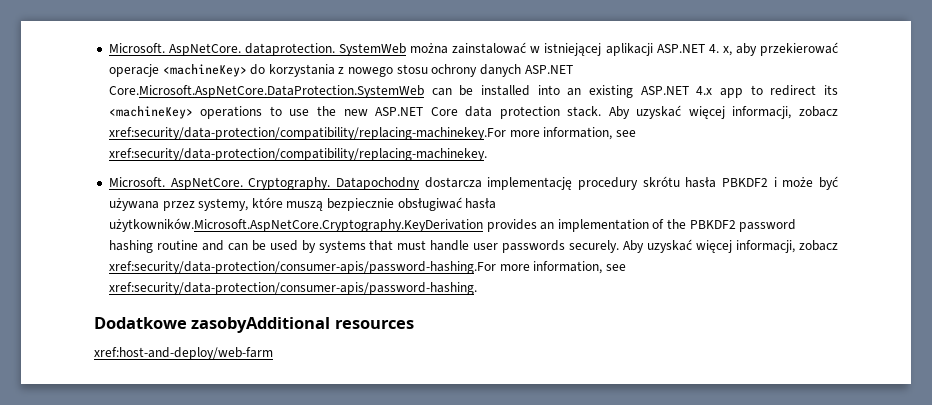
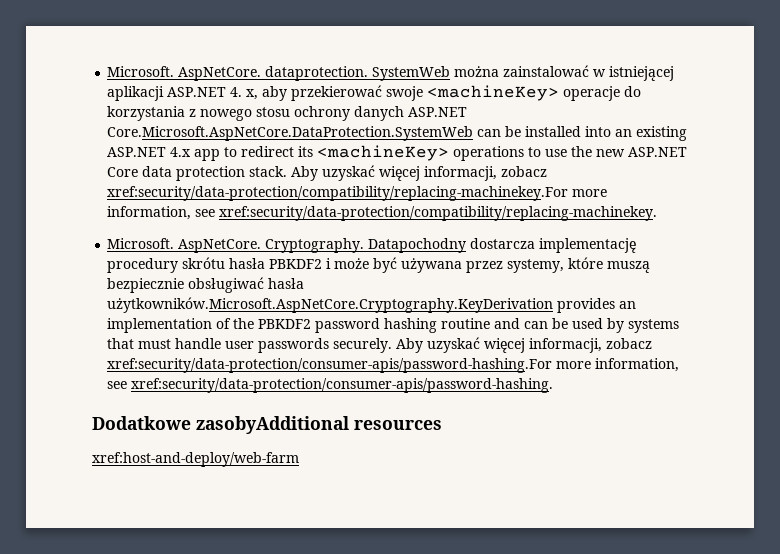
- SystemWeb można zainstalować w istniejącej aplikacji ASP.NET 4. x, aby przekierować operacje <machineKey> do korzystania z nowego stosu ochrony danych ASP.NET Core.Microsoft.AspNetCore.DataProtection.SystemWeb can be installed into an existing ASP.NET 4.x app to redirect its <machineKey> operations to use the new ASP.NET Core data protection stack.
+ SystemWeb można zainstalować w istniejącej aplikacji ASP.NET 4. x, aby przekierować swoje <machineKey> operacje do korzystania z nowego stosu ochrony danych ASP.NET Core.Microsoft.AspNetCore.DataProtection.SystemWeb can be installed into an existing ASP.NET 4.x app to redirect its <machineKey> operations to use the new ASP.NET Core data protection stack.

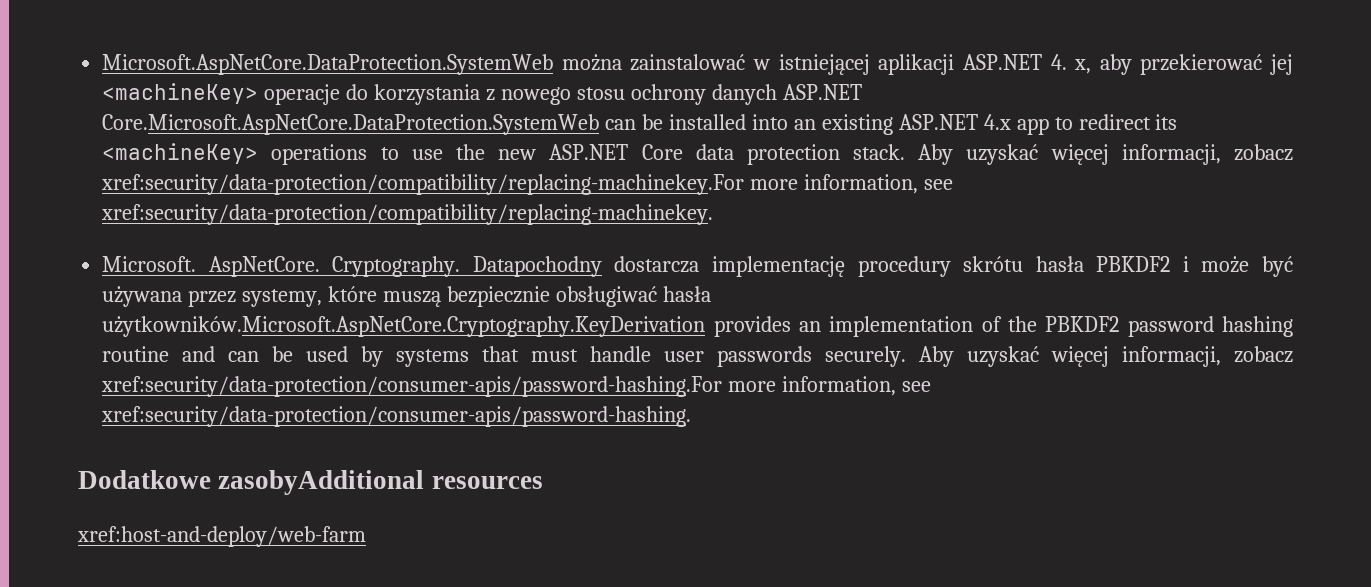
- Microsoft. AspNetCore. dataprotection. SystemWeb można zainstalować w istniejącej aplikacji ASP.NET 4. x, aby przekierować swoje <machineKey> operacje do korzystania z nowego stosu ochrony danych ASP.NET Core.Microsoft.AspNetCore.DataProtection.SystemWeb can be installed into an existing ASP.NET 4.x app to redirect its <machineKey> operations to use the new ASP.NET Core data protection stack.
+ Microsoft.AspNetCore.DataProtection.SystemWeb można zainstalować w istniejącej aplikacji ASP.NET 4. x, aby przekierować jej <machineKey> operacje do korzystania z nowego stosu ochrony danych ASP.NET Core.Microsoft.AspNetCore.DataProtection.SystemWeb can be installed into an existing ASP.NET 4.x app to redirect its <machineKey> operations to use the new ASP.NET Core data protection stack.

